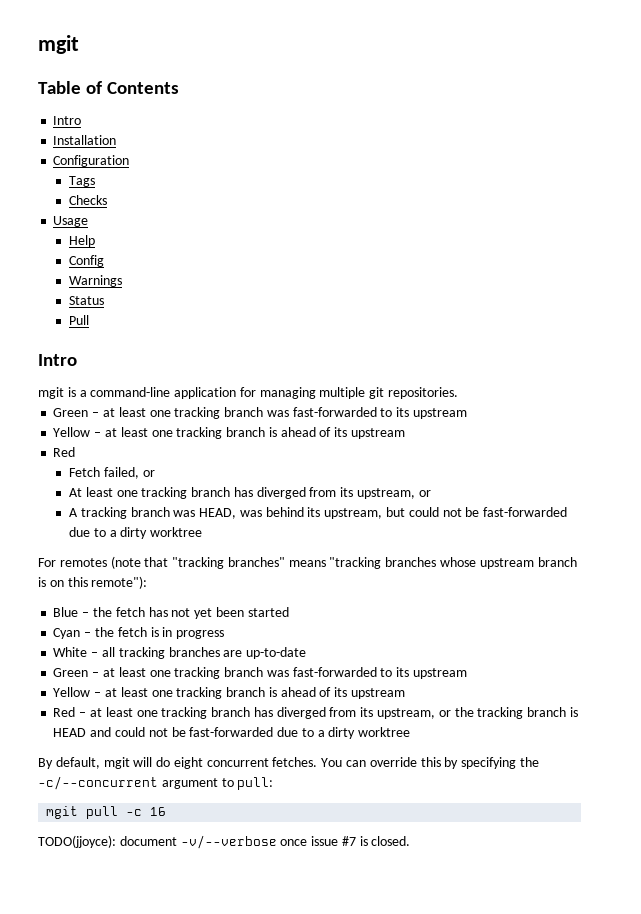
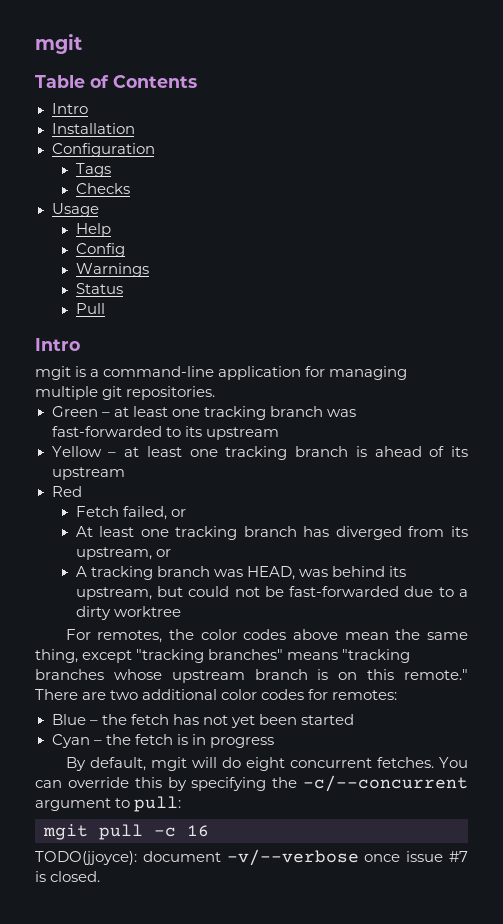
- For remotes (note that "tracking branches" means "tracking branches whose upstream branch is on this remote"):
+ For remotes, the color codes above mean the same thing, except "tracking branches" means "tracking branches whose upstream branch is on this remote." There are two additional color codes for remotes:
- White – all tracking branches are up-to-date
- Green – at least one tracking branch was fast-forwarded to its upstream
- Yellow – at least one tracking branch is ahead of its upstream
- Red – at least one tracking branch has diverged from its upstream, or the tracking branch is HEAD and could not be fast-forwarded due to a dirty worktree

